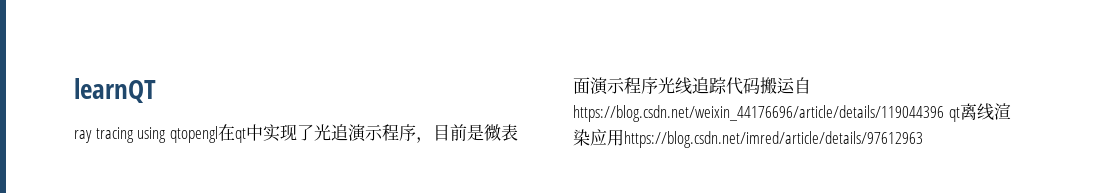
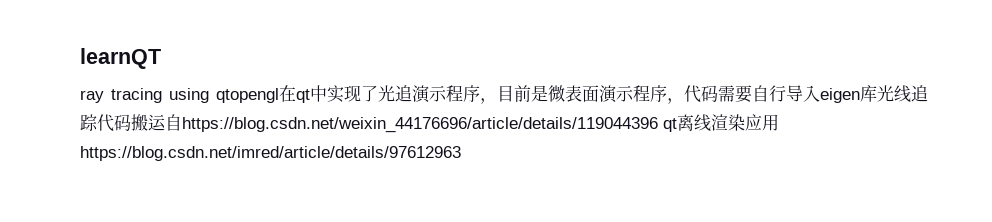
- ray tracing using qtopengl在qt中实现了光追演示程序，目前是微表面演示程序光线追踪代码搬运自https://blog.csdn.net/weixin_44176696/article/details/119044396 qt离线渲染应用https://blog.csdn.net/imred/article/details/97612963
+ ray tracing using qtopengl在qt中实现了光追演示程序，目前是微表面演示程序，代码需要自行导入eigen库光线追踪代码搬运自https://blog.csdn.net/weixin_44176696/article/details/119044396 qt离线渲染应用https://blog.csdn.net/imred/article/details/97612963

